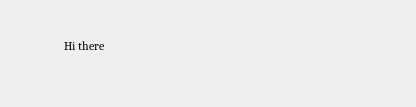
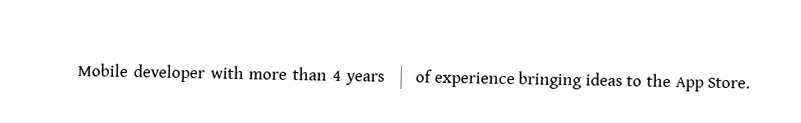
- Hi there
+ Mobile developer with more than 4 years of experience bringing ideas to the App Store.

